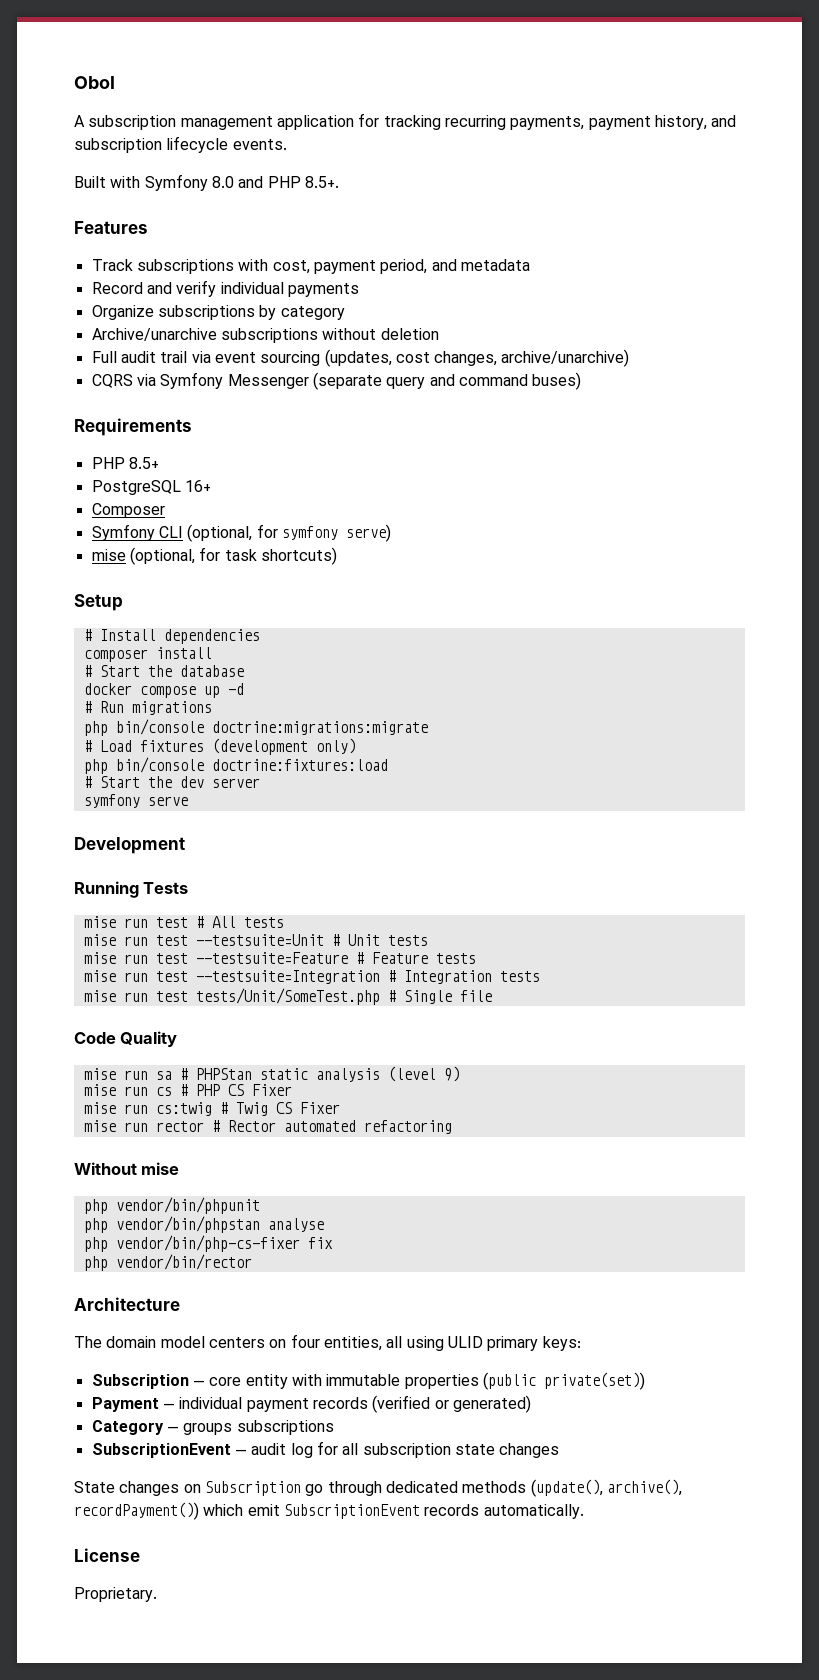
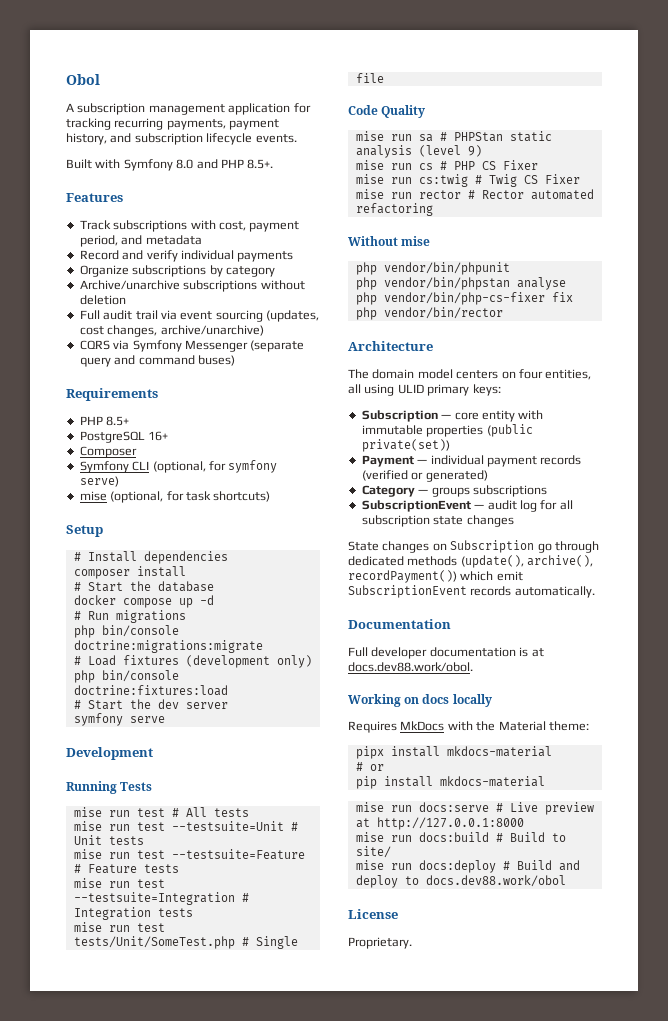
+ Documentation
+ Full developer documentation is at docs.dev88.work/obol.
+ Working on docs locally
+ Requires MkDocs with the Material theme:
+ pipx install mkdocs-material
+ # or
+ pip install mkdocs-material
+ mise run docs:serve # Live preview at http://127.0.0.1:8000
+ mise run docs:build # Build to site/
+ mise run docs:deploy # Build and deploy to docs.dev88.work/obol

